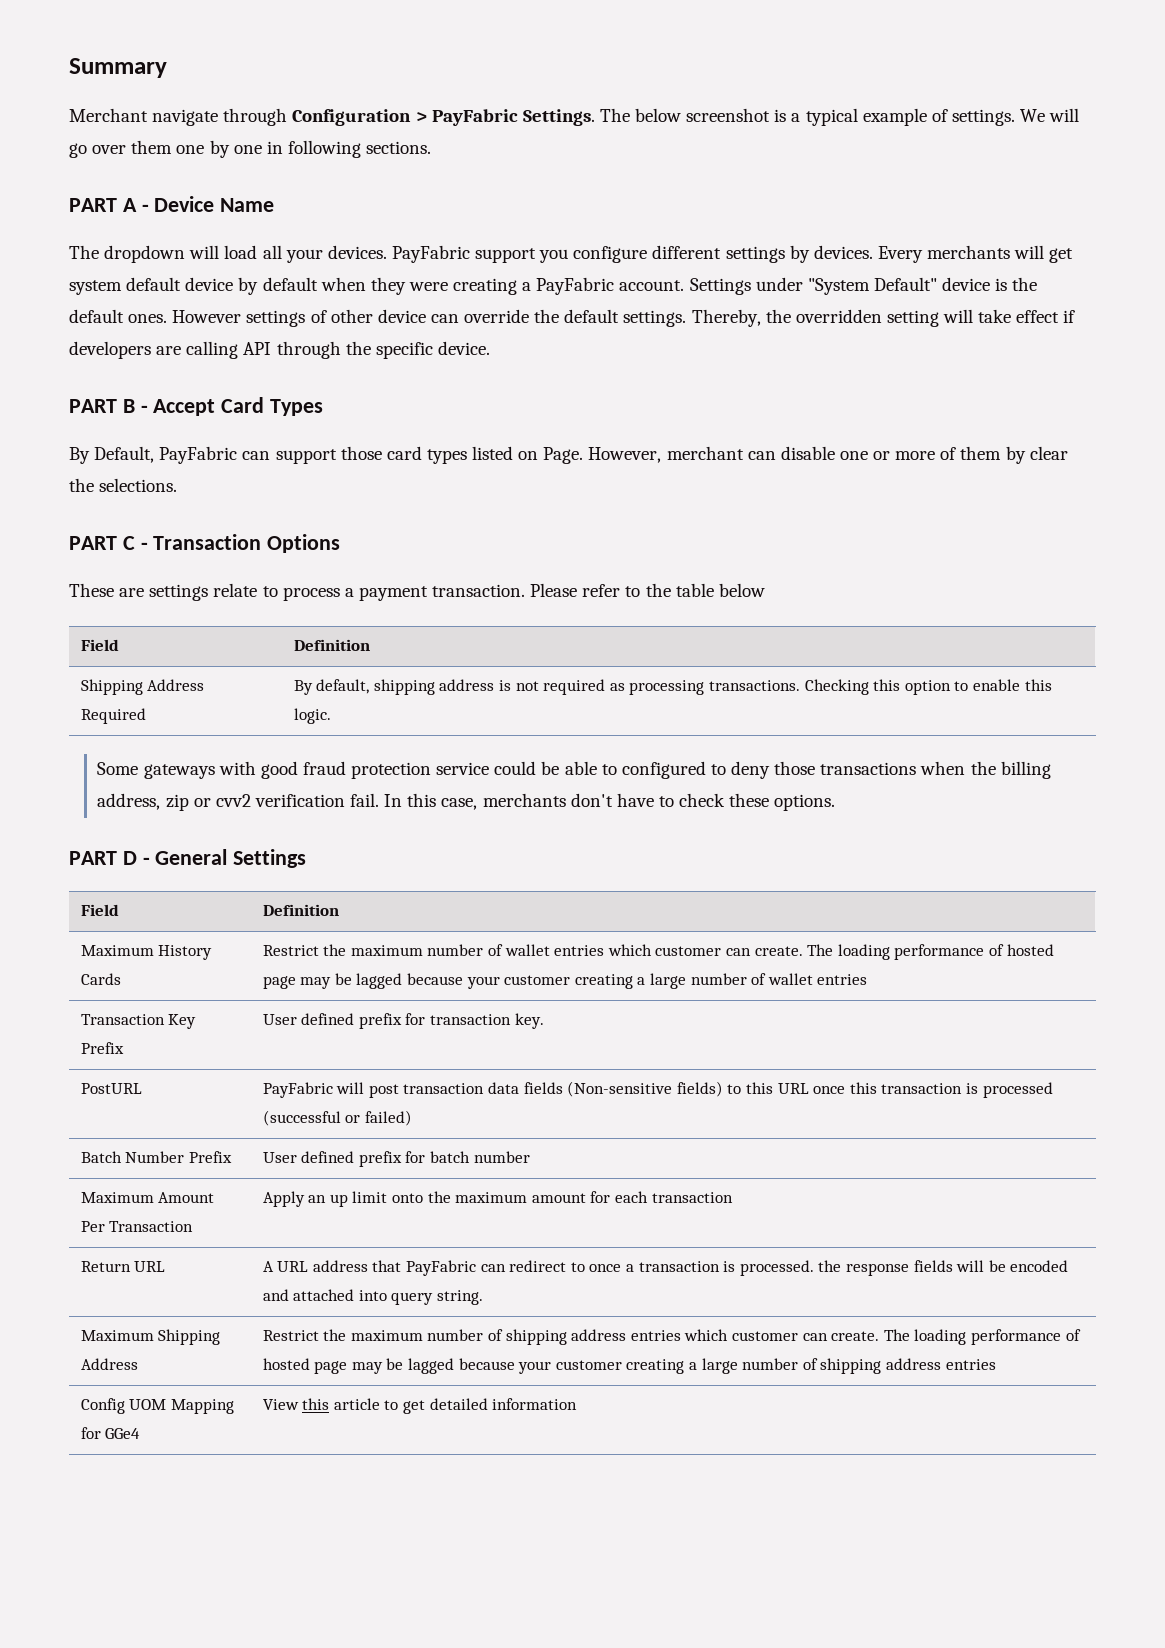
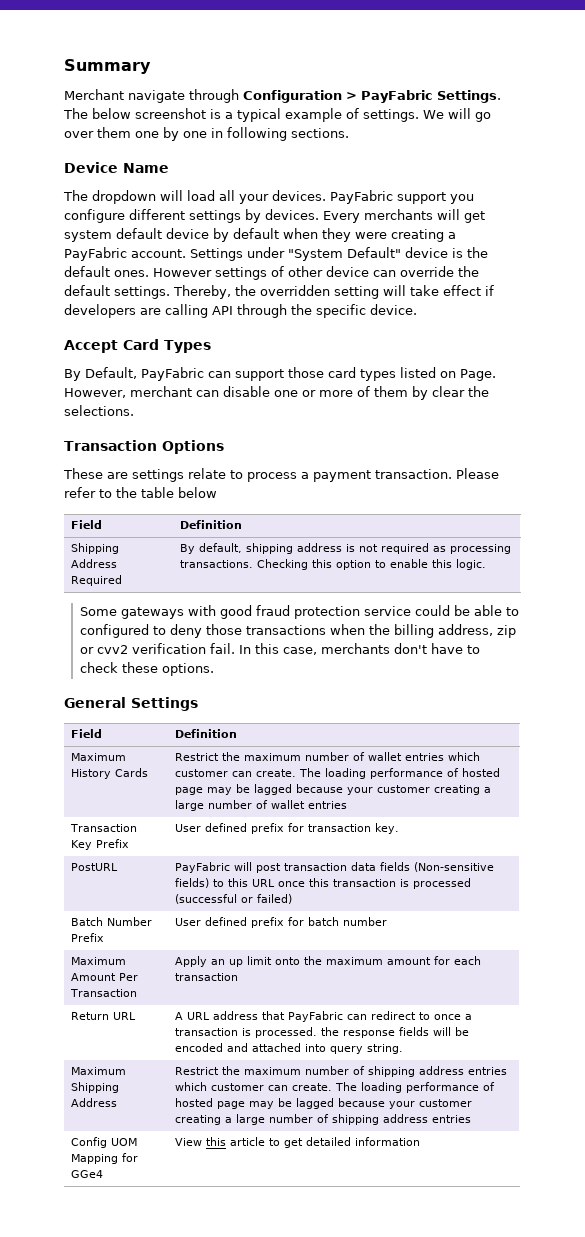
- PART A - Device Name
+ Device Name
- PART B - Accept Card Types
+ Accept Card Types
- PART C - Transaction Options
+ Transaction Options
- PART D - General Settings
+ General Settings

